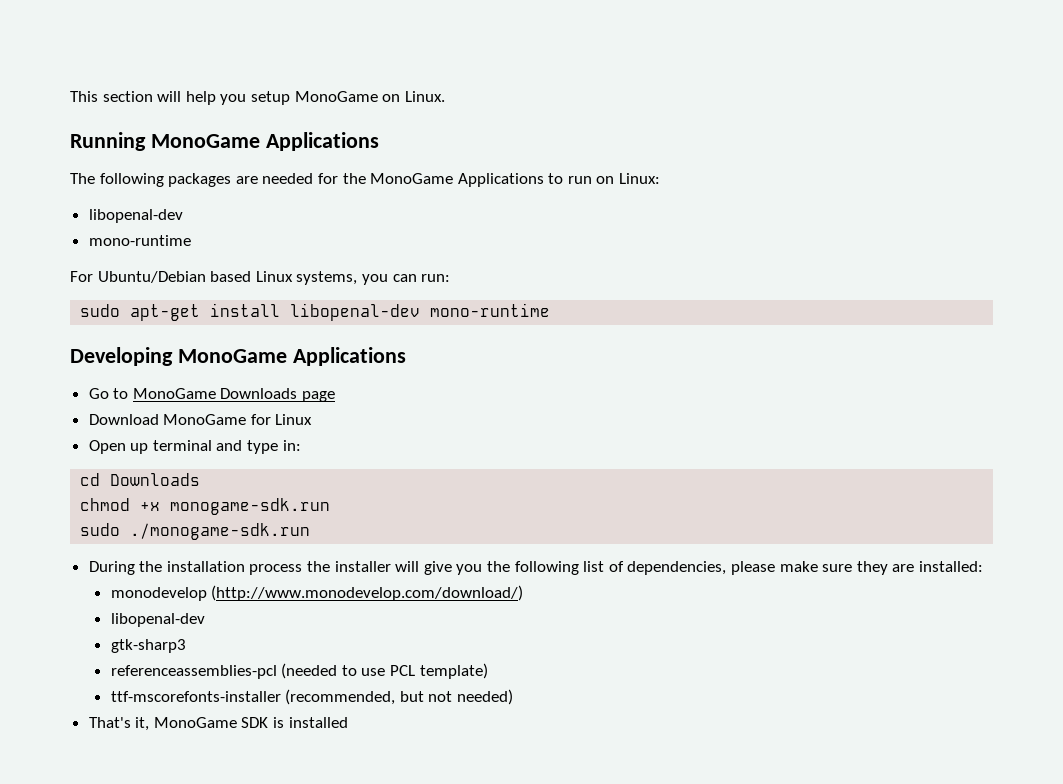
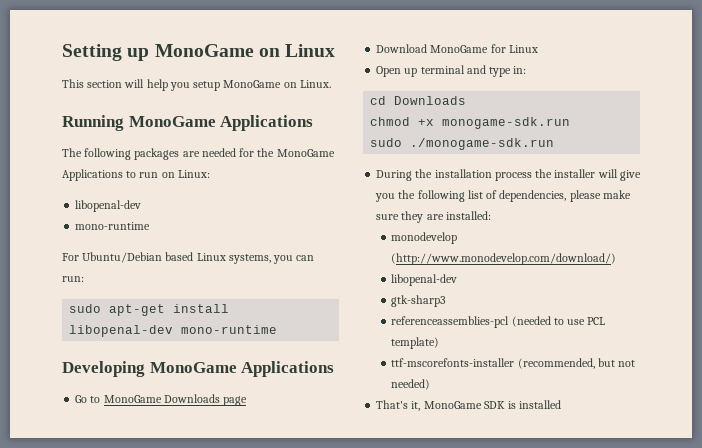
+ Setting up MonoGame on Linux

